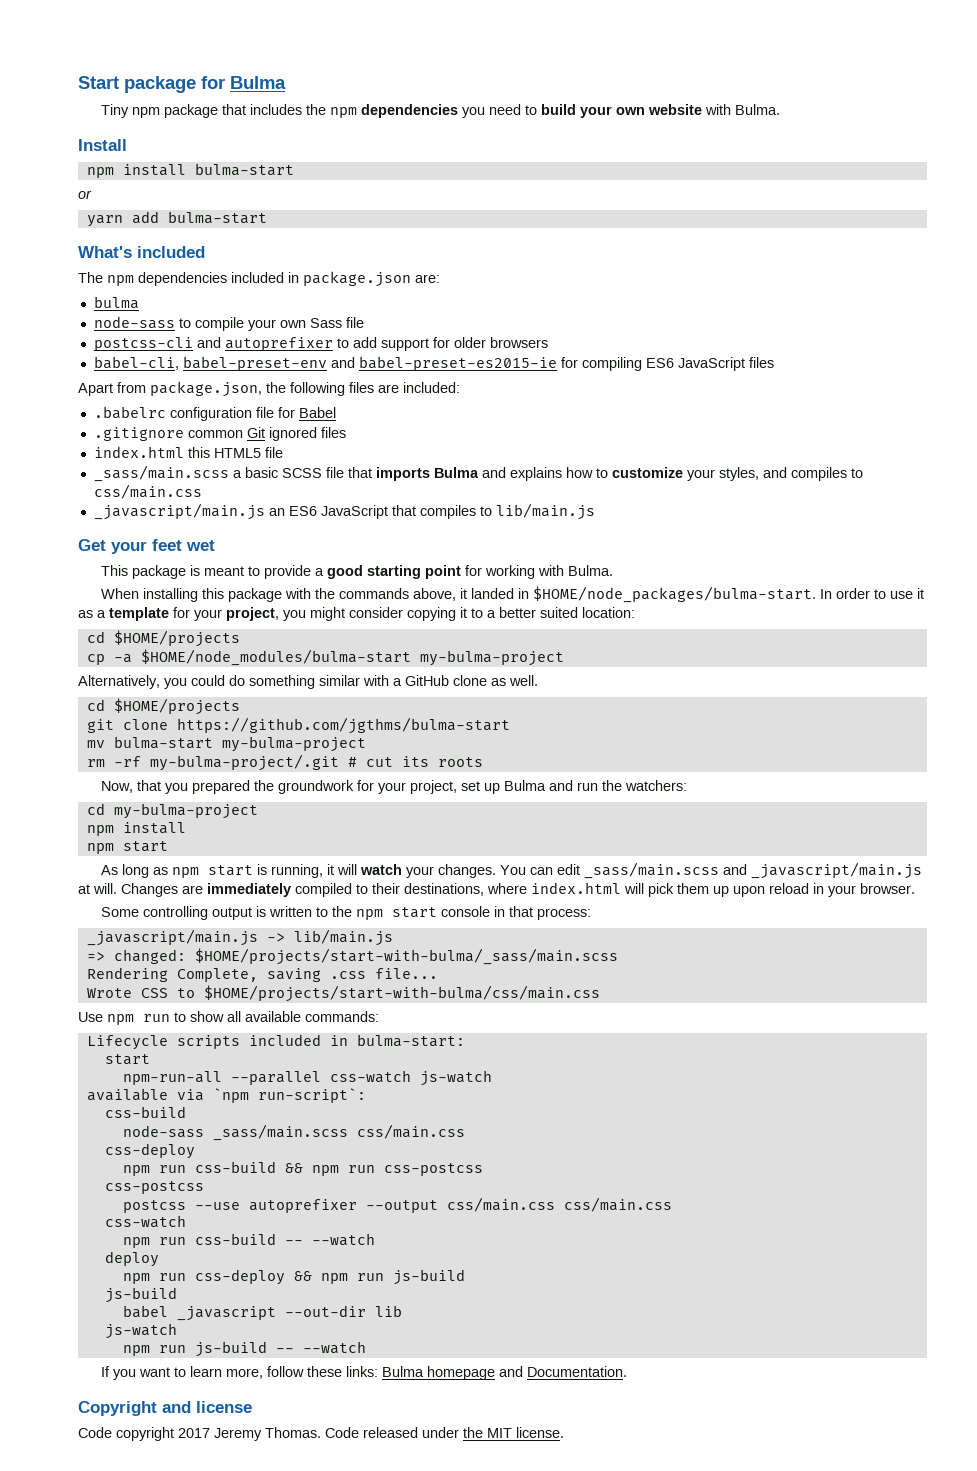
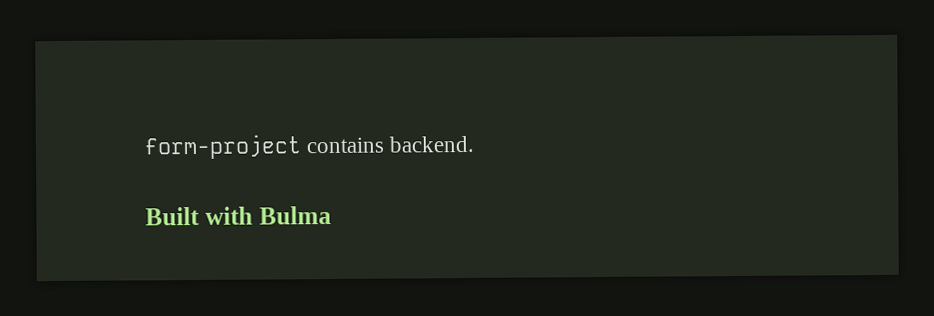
- Start package for Bulma
- Tiny npm package that includes the npm dependencies you need to build your own website with Bulma.
- Install
- npm install bulma-start
- or
- yarn add bulma-start
- What's included
- The npm dependencies included in package.json are:
- bulma
- node-sass to compile your own Sass file
- postcss-cli and autoprefixer to add support for older browsers
- babel-cli, babel-preset-env and babel-preset-es2015-ie for compiling ES6 JavaScript files
- Apart from package.json, the following files are included:
- .babelrc configuration file for Babel
- .gitignore common Git ignored files
- index.html this HTML5 file
- _sass/main.scss a basic SCSS file that imports Bulma and explains how to customize your styles, and compiles to css/main.css
- _javascript/main.js an ES6 JavaScript that compiles to lib/main.js
- Get your feet wet
- This package is meant to provide a good starting point for working with Bulma.
- When installing this package with the commands above, it landed in $HOME/node_packages/bulma-start. In order to use it as a template for your project, you might consider copying it to a better suited location:
- cd $HOME/projects
- cp -a $HOME/node_modules/bulma-start my-bulma-project
- Alternatively, you could do something similar with a GitHub clone as well.
- cd $HOME/projects
- git clone https://github.com/jgthms/bulma-start
- mv bulma-start my-bulma-project
- rm -rf my-bulma-project/.git # cut its roots
- Now, that you prepared the groundwork for your project, set up Bulma and run the watchers:
- cd my-bulma-project
- npm install
- npm start
- As long as npm start is running, it will watch your changes. You can edit _sass/main.scss and _javascript/main.js at will. Changes are immediately compiled to their destinations, where index.html will pick them up upon reload in your browser.
- Some controlling output is written to the npm start console in that process:
- _javascript/main.js -> lib/main.js
- => changed: $HOME/projects/start-with-bulma/_sass/main.scss
- Rendering Complete, saving .css file...
- Wrote CSS to $HOME/projects/start-with-bulma/css/main.css
- Use npm run to show all available commands:
- Lifecycle scripts included in bulma-start:
- start
- npm-run-all --parallel css-watch js-watch
- available via `npm run-script`:
- css-build
- node-sass _sass/main.scss css/main.css
- css-deploy
- npm run css-build && npm run css-postcss
- css-postcss
- postcss --use autoprefixer --output css/main.css css/main.css
- css-watch
- npm run css-build -- --watch
- deploy
- npm run css-deploy && npm run js-build
- js-build
- babel _javascript --out-dir lib
- js-watch
- npm run js-build -- --watch
- If you want to learn more, follow these links: Bulma homepage and Documentation.
- Copyright and license
- Code copyright 2017 Jeremy Thomas. Code released under the MIT license.
+ form-project contains backend.
+ Built with Bulma

